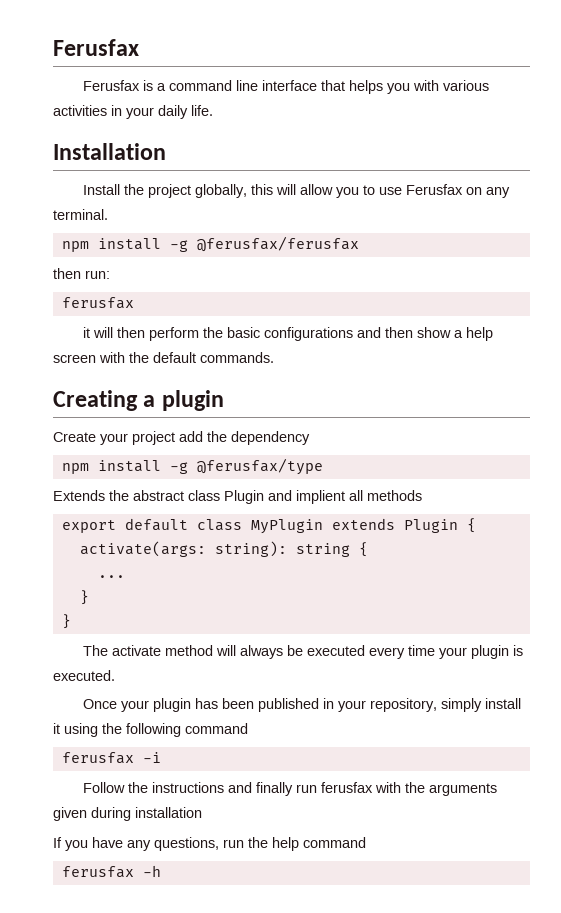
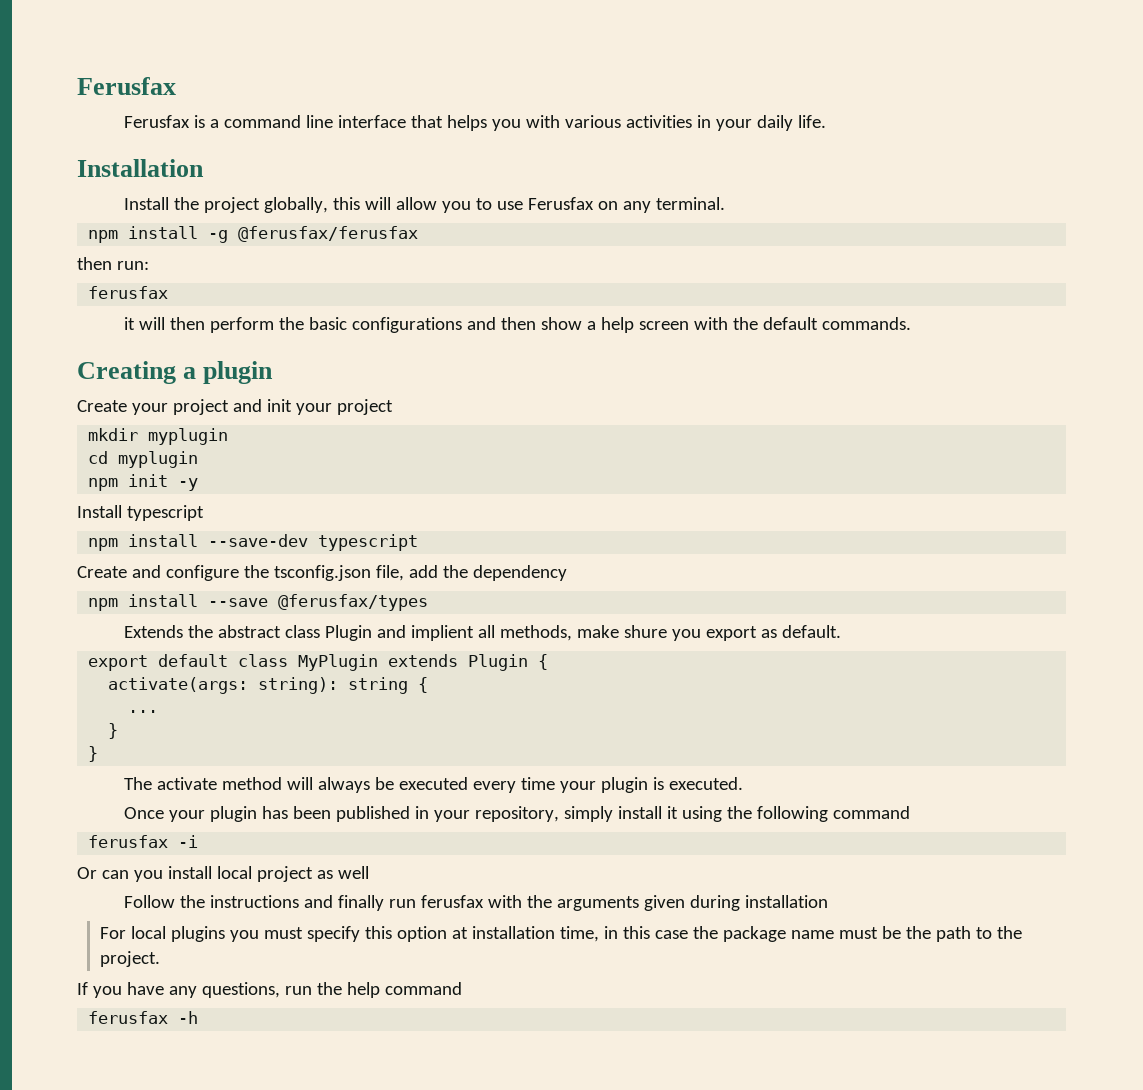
- Create your project add the dependency
+ Create your project and init your project
+ mkdir myplugin
+ cd myplugin
+ npm init -y
+ Install typescript
+ npm install --save-dev typescript
+ Create and configure the tsconfig.json file, add the dependency
- npm install -g @ferusfax/type
+ npm install --save @ferusfax/types
- Extends the abstract class Plugin and implient all methods
+ Extends the abstract class Plugin and implient all methods, make shure you export as default.
+ Or can you install local project as well
+ For local plugins you must specify this option at installation time, in this case the package name must be the path to the project.

